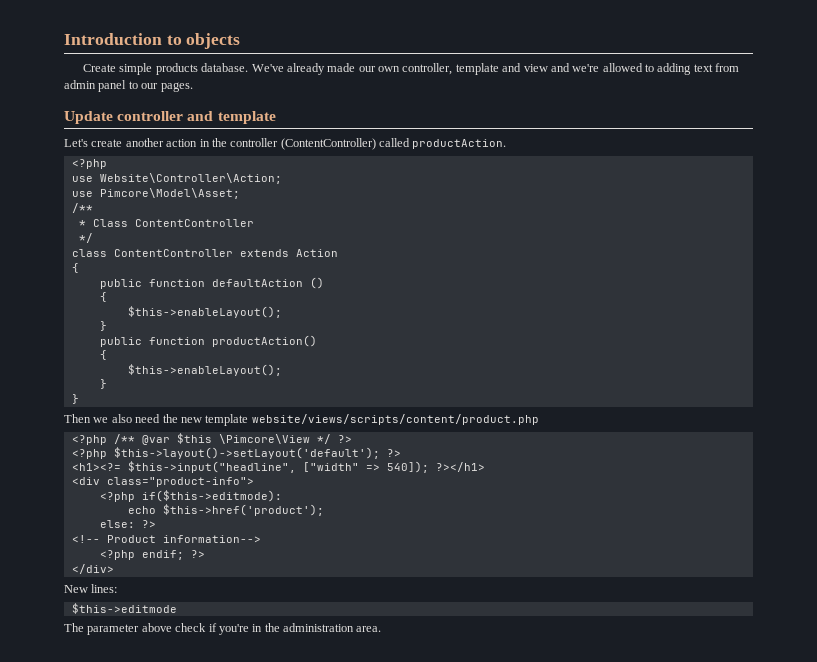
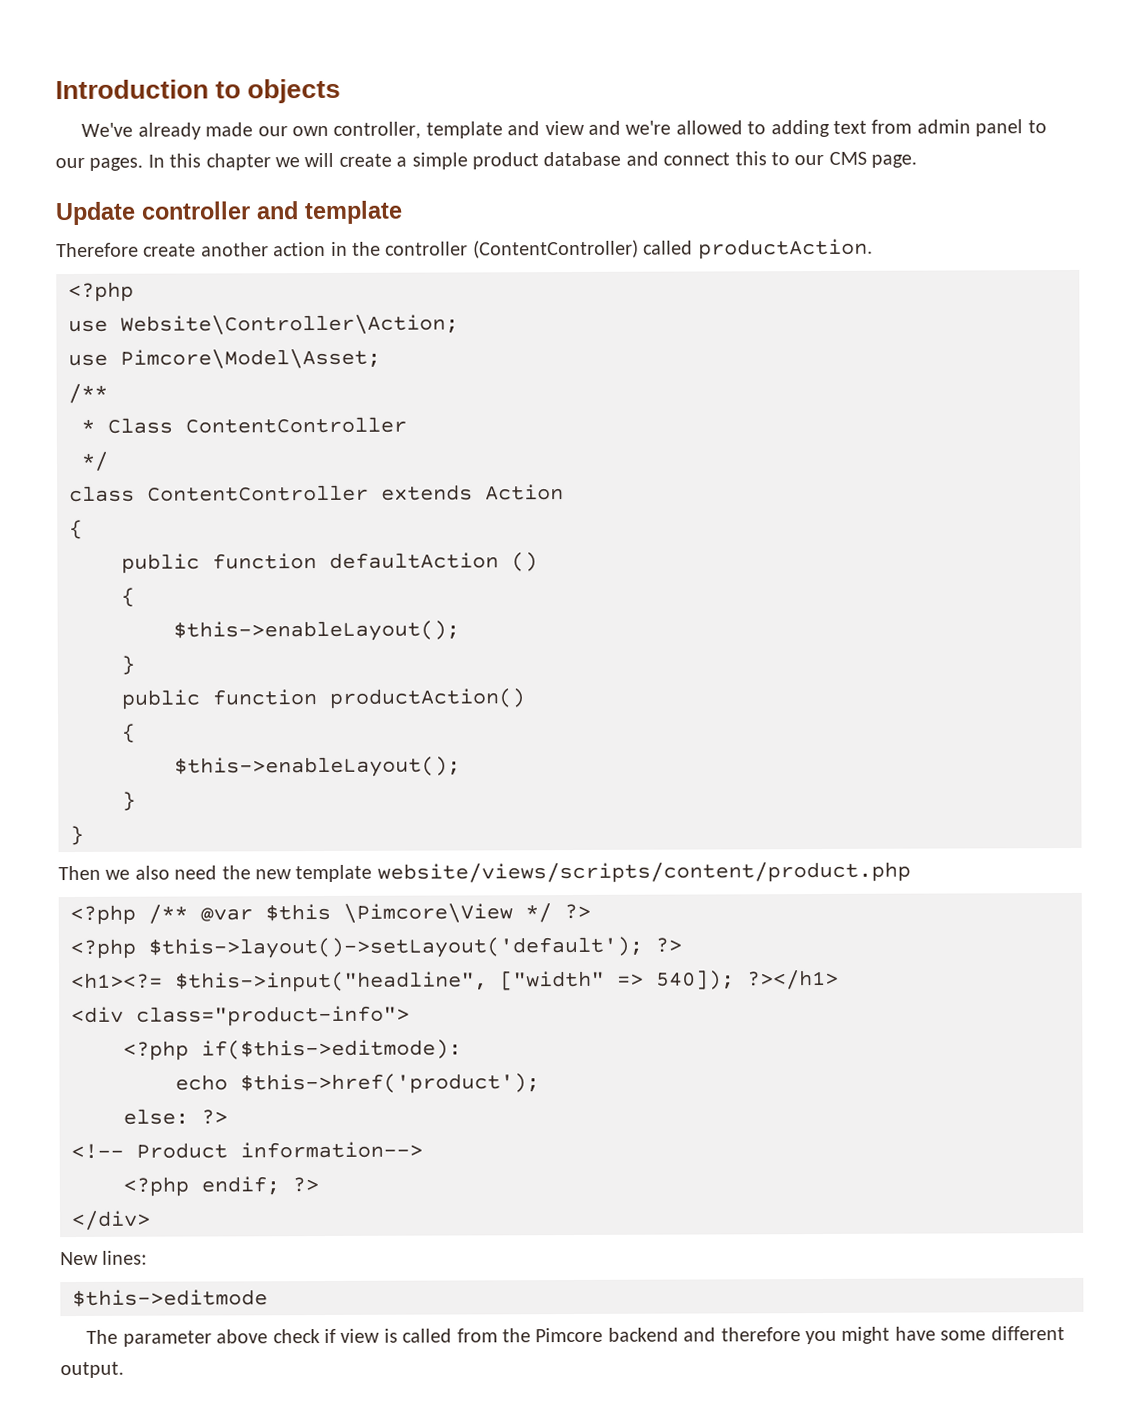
- Create simple products database.
+ In this chapter we will create a simple product database and connect this to our CMS page.
- Let's create another action in the controller (ContentController) called productAction.
+ Therefore create another action in the controller (ContentController) called productAction.
- The parameter above check if you're in the administration area.
+ The parameter above check if view is called from the Pimcore backend and therefore you might have some different output.

